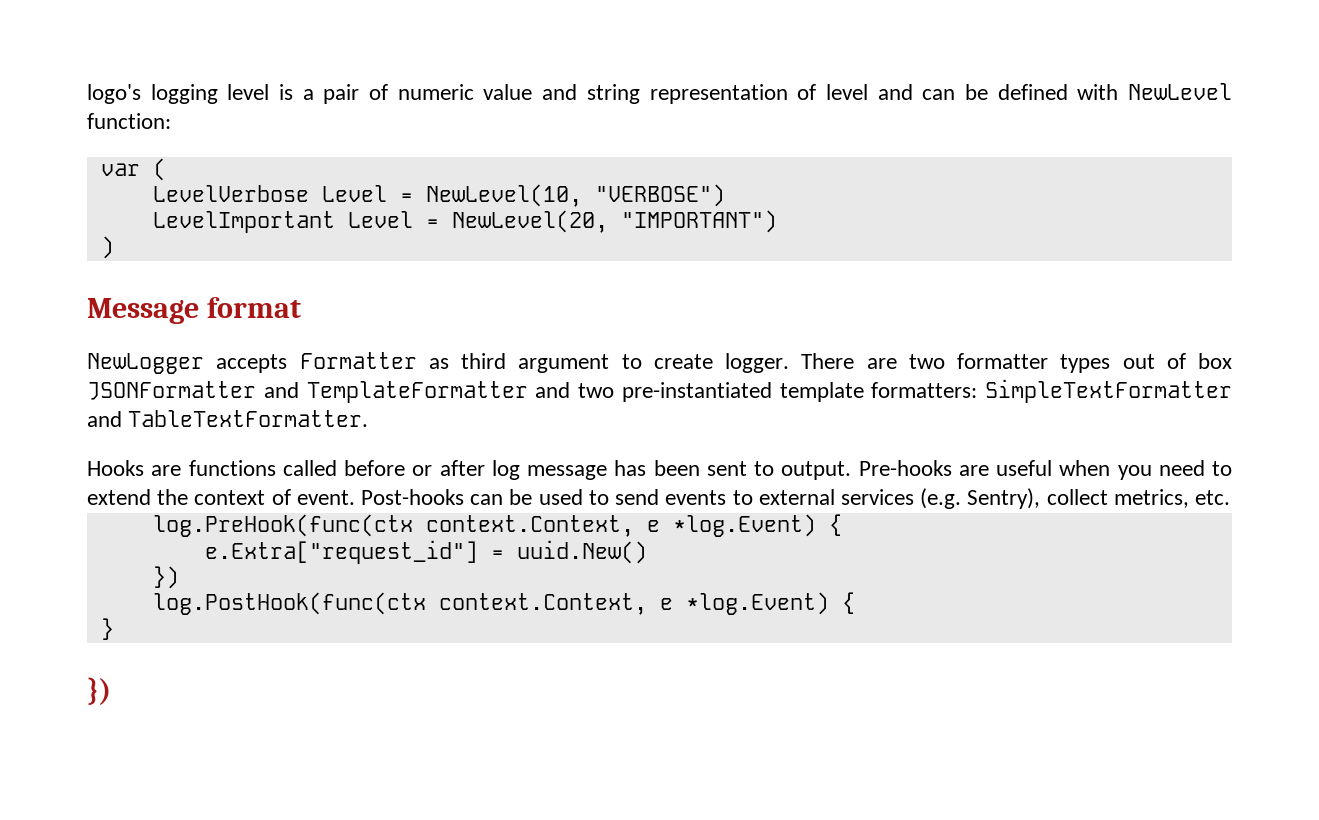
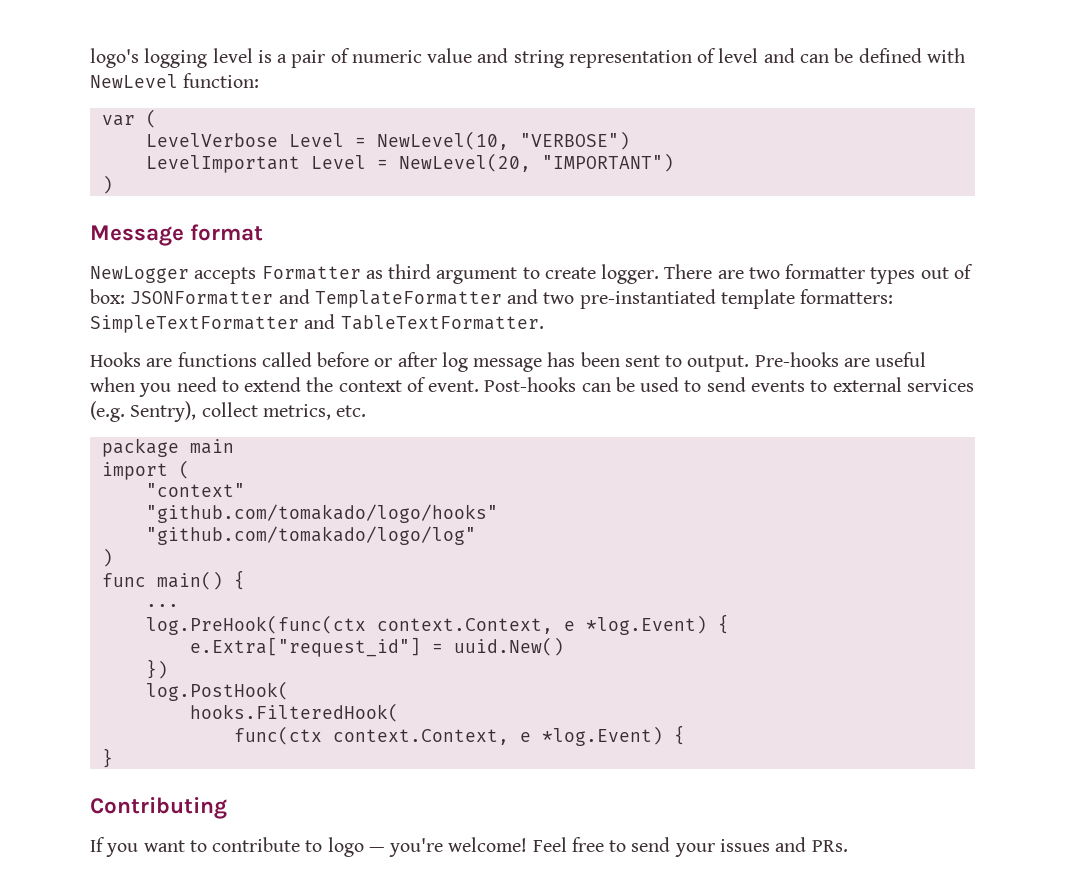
- There are two formatter types out of box JSONFormatter and TemplateFormatter and two pre-instantiated template formatters: SimpleTextFormatter and TableTextFormatter.
+ There are two formatter types out of box: JSONFormatter and TemplateFormatter and two pre-instantiated template formatters: SimpleTextFormatter and TableTextFormatter.
+ package main
+ import (
+ "context"
+ "github.com/tomakado/logo/hooks"
+ "github.com/tomakado/logo/log"
+ )
+ func main() {
+ ...
- log.PostHook(func(ctx context.Context, e *log.Event) {
+ log.PostHook(
+ hooks.FilteredHook(
+ func(ctx context.Context, e *log.Event) {
  }
- })
+ Contributing
+ If you want to contribute to logo — you're welcome! Feel free to send your issues and PRs.

